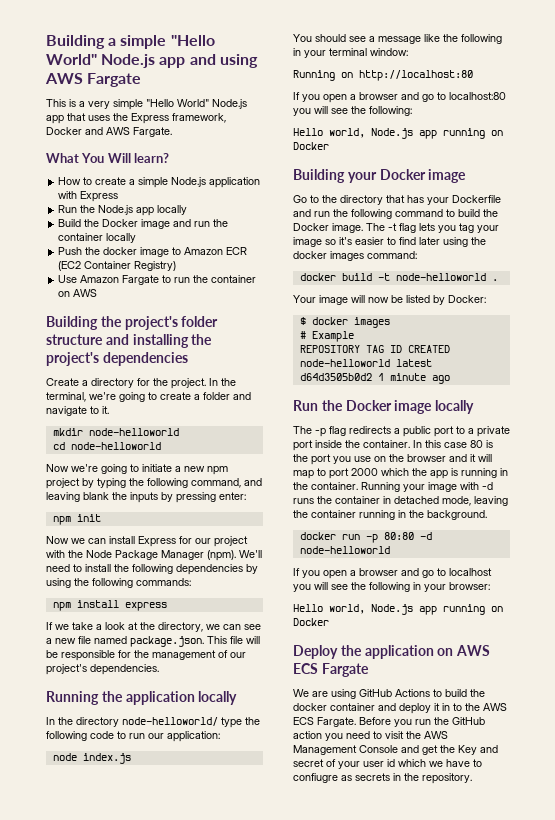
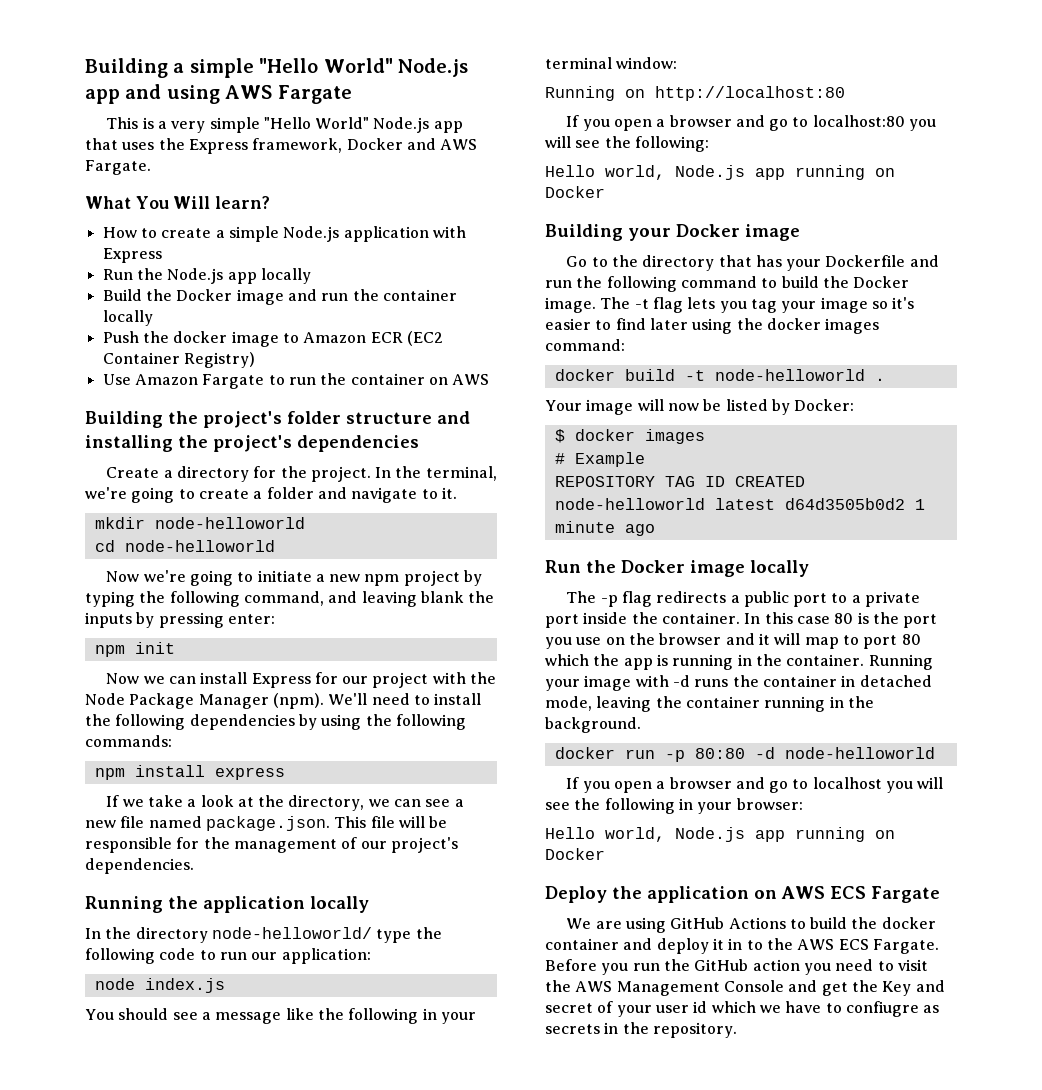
- In this case 80 is the port you use on the browser and it will map to port 2000 which the app is running in the container.
+ In this case 80 is the port you use on the browser and it will map to port 80 which the app is running in the container.

